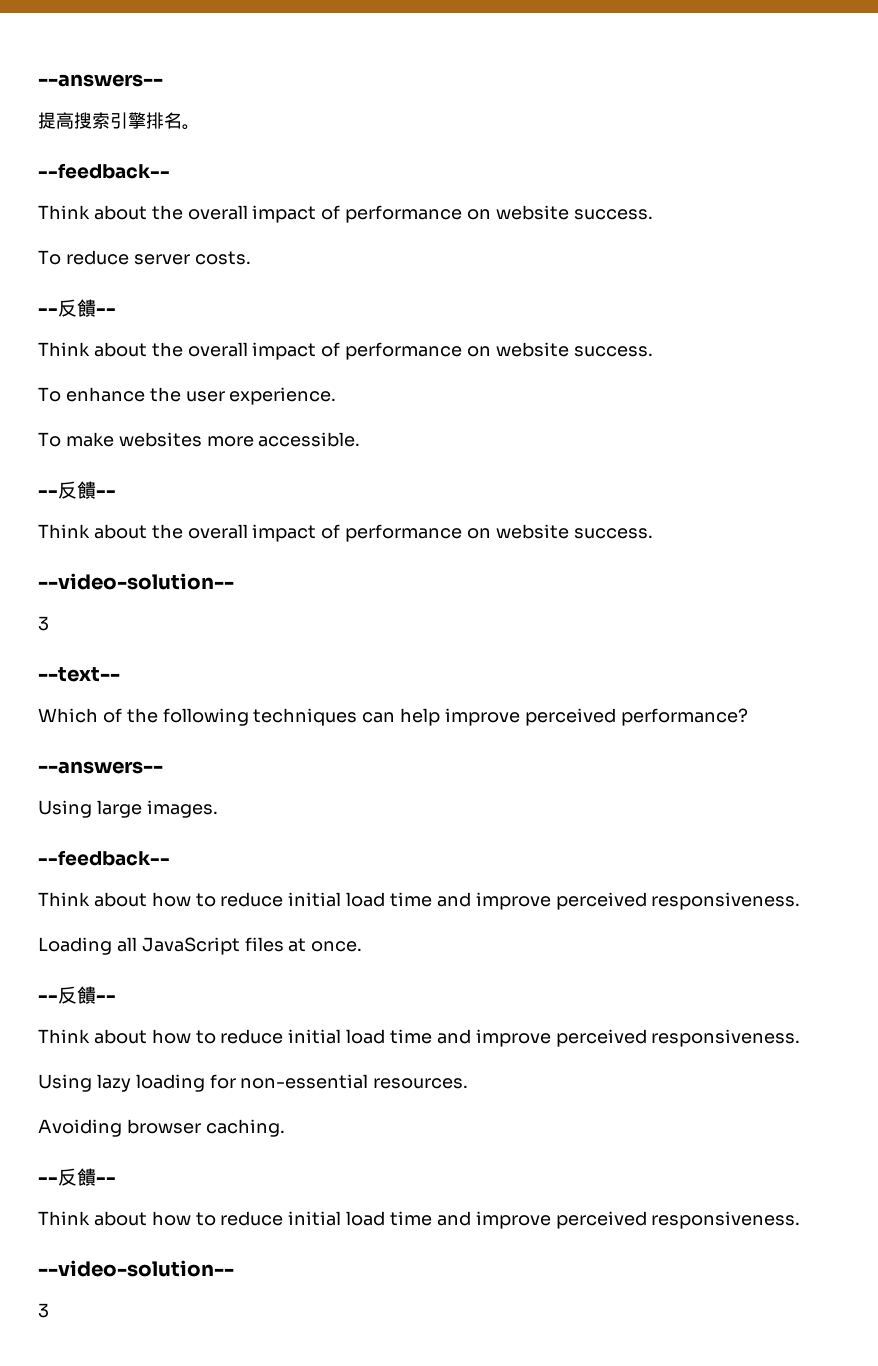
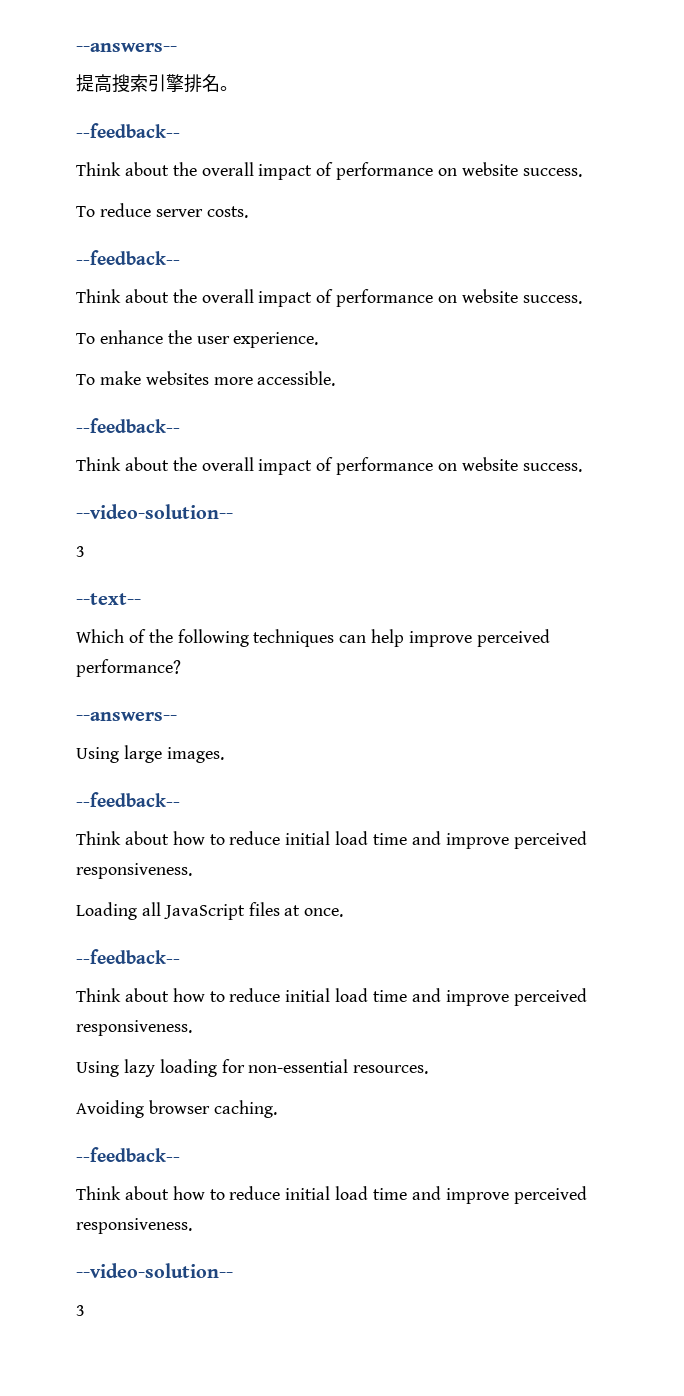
  To reduce server costs.
- --反饋--
+ --feedback--
  To make websites more accessible.
- --反饋--
+ --feedback--
  Loading all JavaScript files at once.
- --反饋--
+ --feedback--
  Avoiding browser caching.
- --反饋--
+ --feedback--

